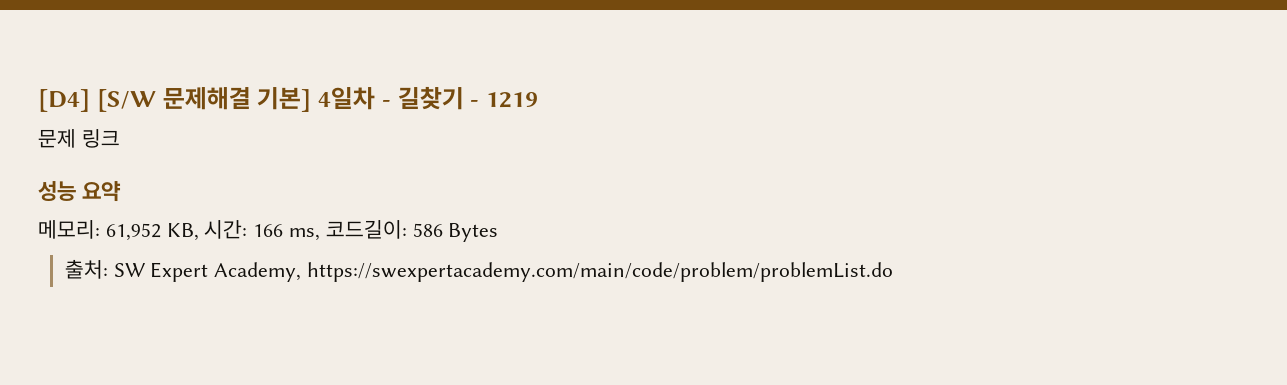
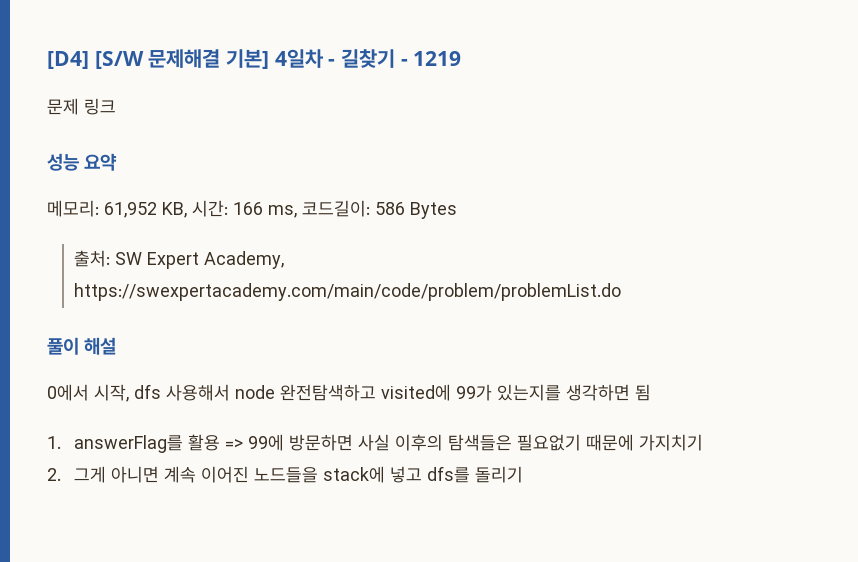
+ 풀이 해설
+ 0에서 시작, dfs 사용해서 node 완전탐색하고 visited에 99가 있는지를 생각하면 됨
+ 1. answerFlag를 활용 => 99에 방문하면 사실 이후의 탐색들은 필요없기 때문에 가지치기
+ 2. 그게 아니면 계속 이어진 노드들을 stack에 넣고 dfs를 돌리기

